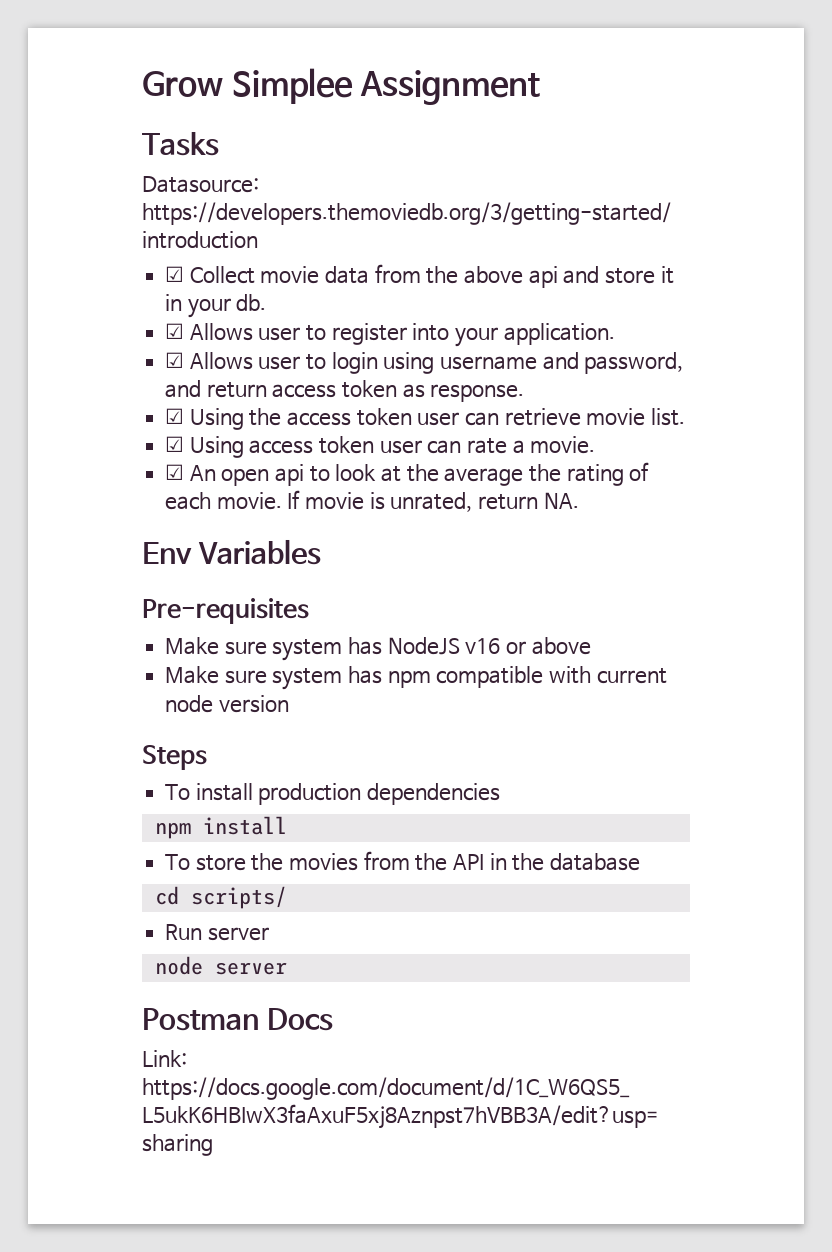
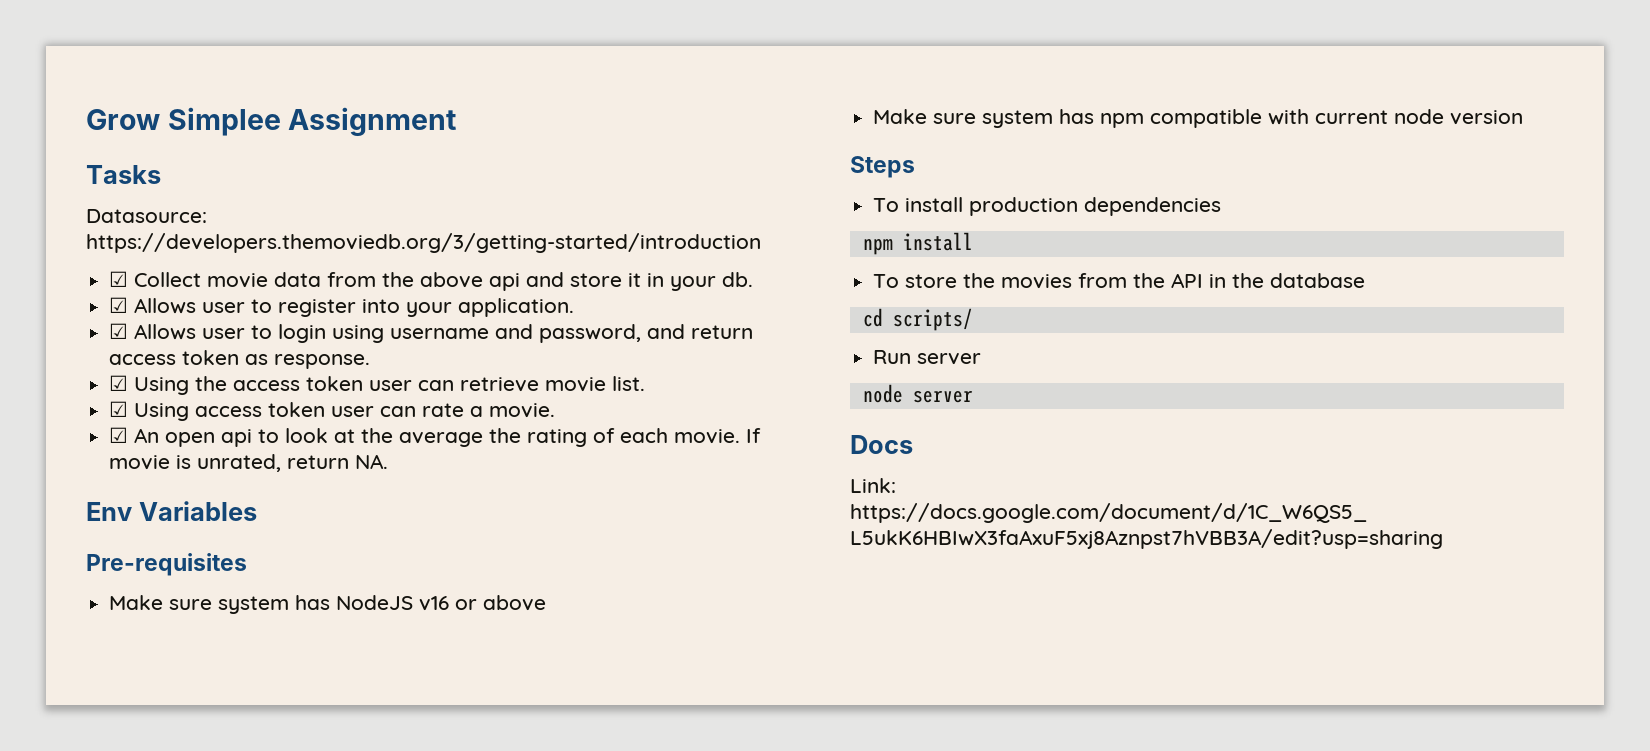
- Postman Docs
+ Docs

